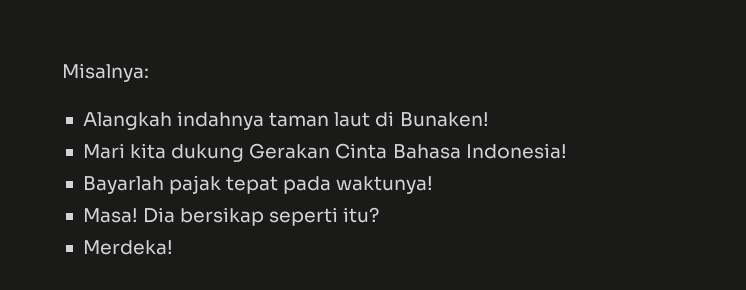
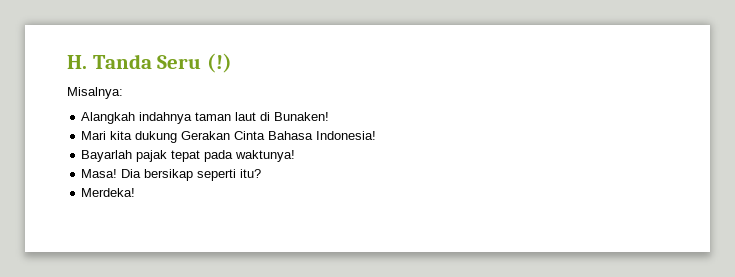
+ H. Tanda Seru (!)

